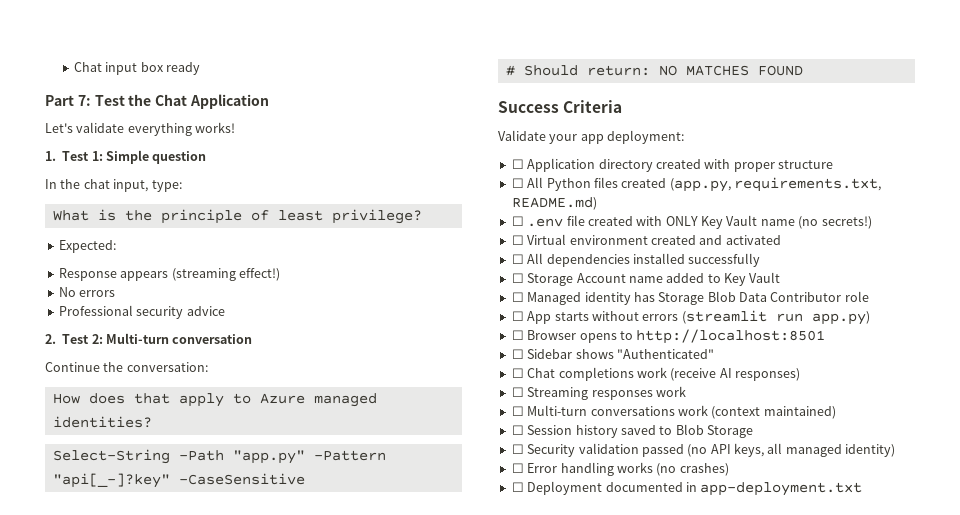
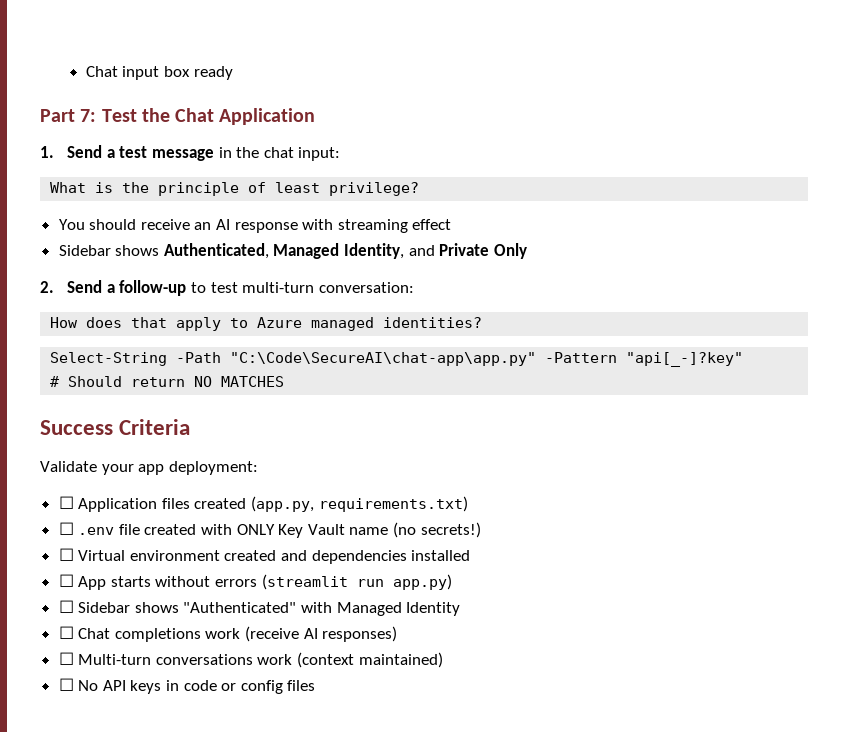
- Let's validate everything works!
- 1. Test 1: Simple question
- In the chat input, type:
+ 1. Send a test message in the chat input:
- Expected:
- Response appears (streaming effect!)
- No errors
- Professional security advice
- 2. Test 2: Multi-turn conversation
- Continue the conversation:
+ You should receive an AI response with streaming effect
+ Sidebar shows Authenticated, Managed Identity, and Private Only
+ 2. Send a follow-up to test multi-turn conversation:
- Select-String -Path "app.py" -Pattern "api[_-]?key" -CaseSensitive
+ Select-String -Path "C:\Code\SecureAI\chat-app\app.py" -Pattern "api[_-]?key"
- # Should return: NO MATCHES FOUND
+ # Should return NO MATCHES
- ☐ Application directory created with proper structure
- ☐ All Python files created (app.py, requirements.txt, README.md)
+ ☐ Application files created (app.py, requirements.txt)
- ☐ Virtual environment created and activated
- ☐ All dependencies installed successfully
- ☐ Storage Account name added to Key Vault
- ☐ Managed identity has Storage Blob Data Contributor role
+ ☐ Virtual environment created and dependencies installed
- ☐ Browser opens to http://localhost:8501
- ☐ Sidebar shows "Authenticated"
+ ☐ Sidebar shows "Authenticated" with Managed Identity
- ☐ Streaming responses work
- ☐ Session history saved to Blob Storage
- ☐ Security validation passed (no API keys, all managed identity)
- ☐ Error handling works (no crashes)
- ☐ Deployment documented in app-deployment.txt
+ ☐ No API keys in code or config files

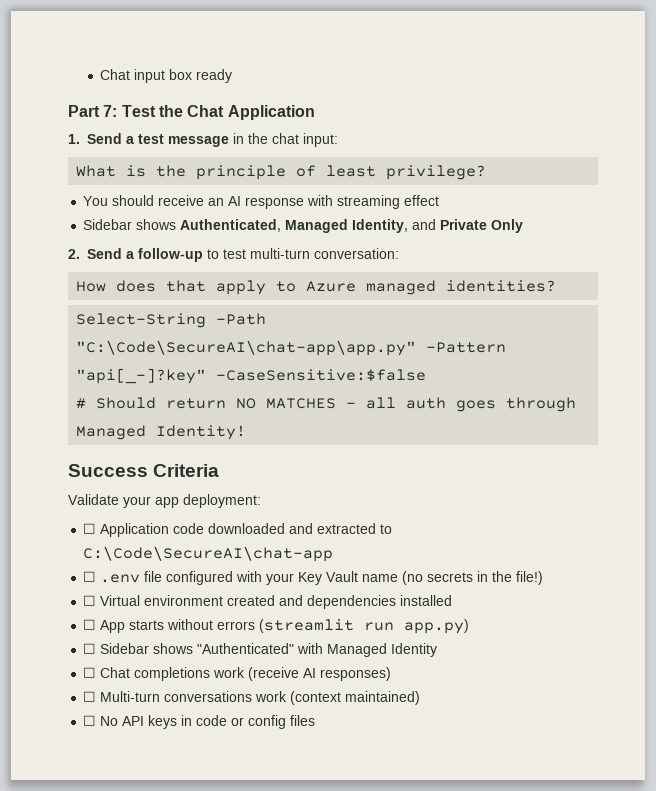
- Select-String -Path "C:\Code\SecureAI\chat-app\app.py" -Pattern "api[_-]?key"
+ Select-String -Path "C:\Code\SecureAI\chat-app\app.py" -Pattern "api[_-]?key" -CaseSensitive:$false
- # Should return NO MATCHES
+ # Should return NO MATCHES - all auth goes through Managed Identity!
- ☐ Application files created (app.py, requirements.txt)
+ ☐ Application code downloaded and extracted to C:\Code\SecureAI\chat-app
- ☐ .env file created with ONLY Key Vault name (no secrets!)
+ ☐ .env file configured with your Key Vault name (no secrets in the file!)

